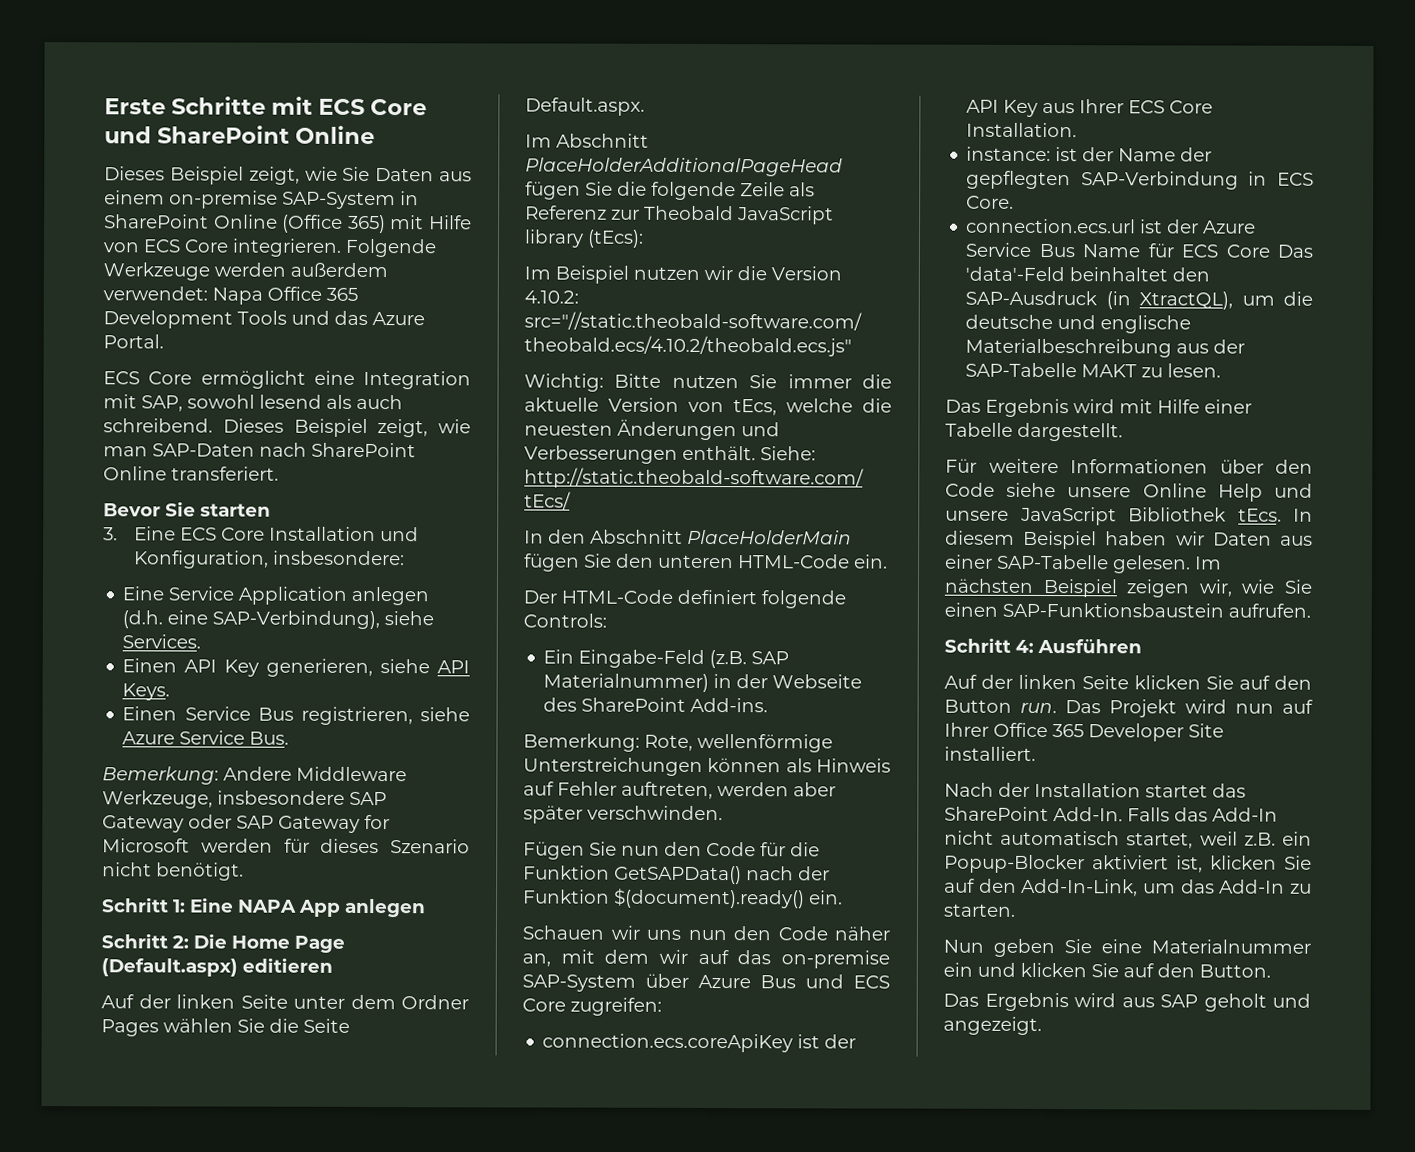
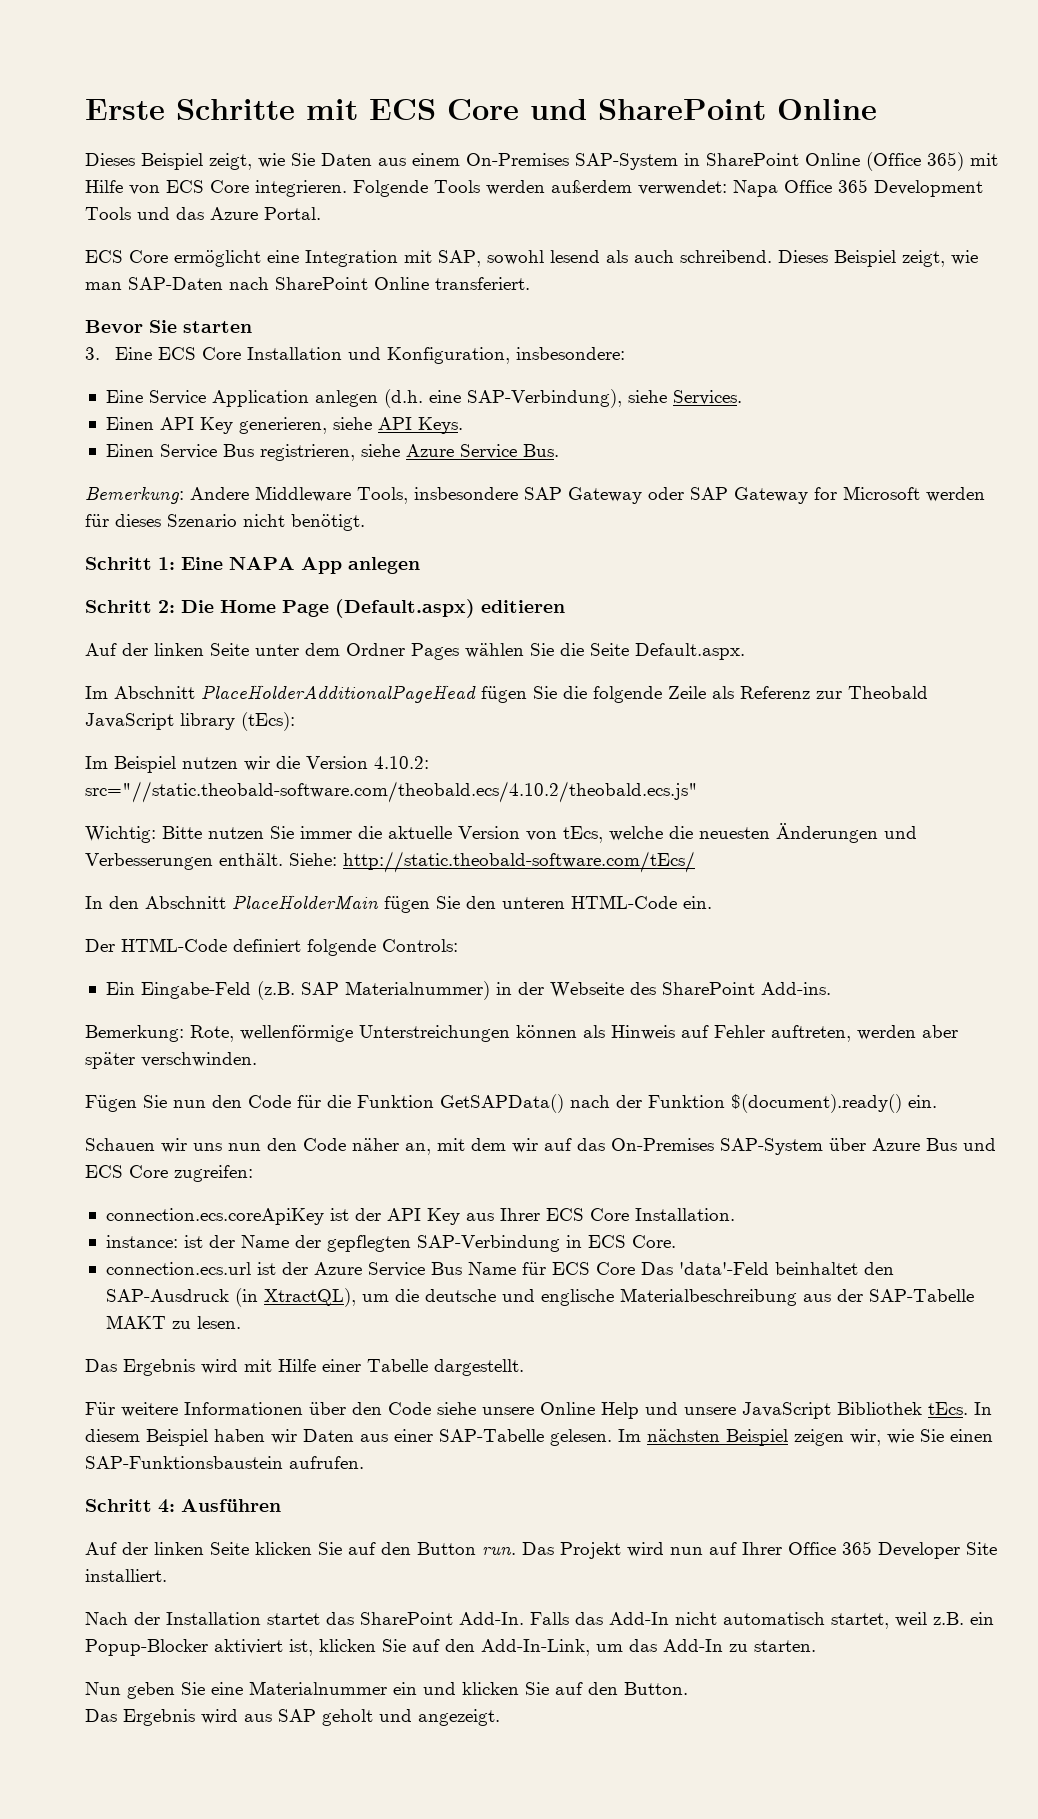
- Dieses Beispiel zeigt, wie Sie Daten aus einem on-premise SAP-System in SharePoint Online (Office 365) mit Hilfe von ECS Core integrieren.
+ Dieses Beispiel zeigt, wie Sie Daten aus einem On-Premises SAP-System in SharePoint Online (Office 365) mit Hilfe von ECS Core integrieren.
- Folgende Werkzeuge werden außerdem verwendet: Napa Office 365 Development Tools und das Azure Portal.
+ Folgende Tools werden außerdem verwendet: Napa Office 365 Development Tools und das Azure Portal.
- Bemerkung: Andere Middleware Werkzeuge, insbesondere SAP Gateway oder SAP Gateway for Microsoft werden für dieses Szenario nicht benötigt.
+ Bemerkung: Andere Middleware Tools, insbesondere SAP Gateway oder SAP Gateway for Microsoft werden für dieses Szenario nicht benötigt.
- Schauen wir uns nun den Code näher an, mit dem wir auf das on-premise SAP-System über Azure Bus und ECS Core zugreifen:
+ Schauen wir uns nun den Code näher an, mit dem wir auf das On-Premises SAP-System über Azure Bus und ECS Core zugreifen:

